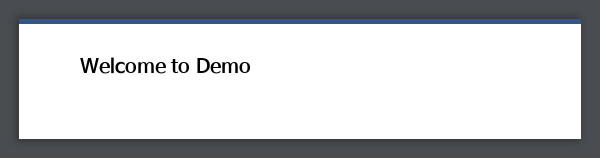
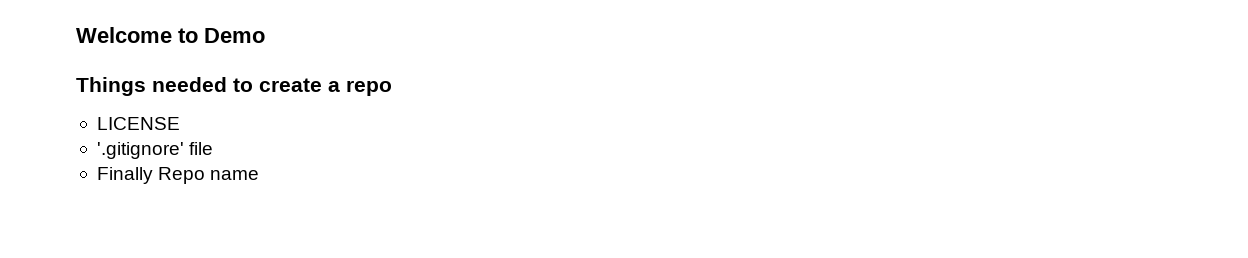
+ Things needed to create a repo
+ LICENSE
+ '.gitignore' file
+ Finally Repo name

